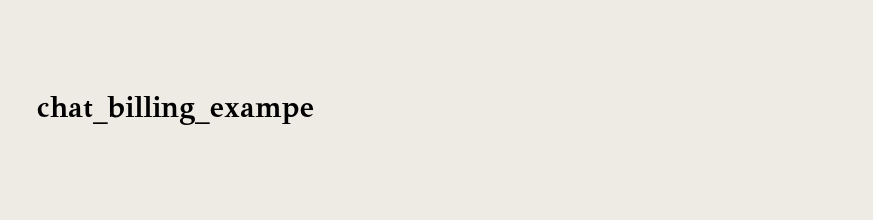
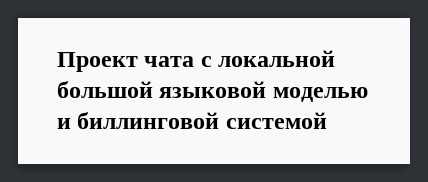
- chat_billing_exampe
+ Проект чата с локальной большой языковой моделью и биллинговой системой

